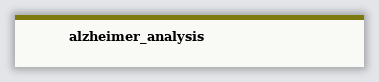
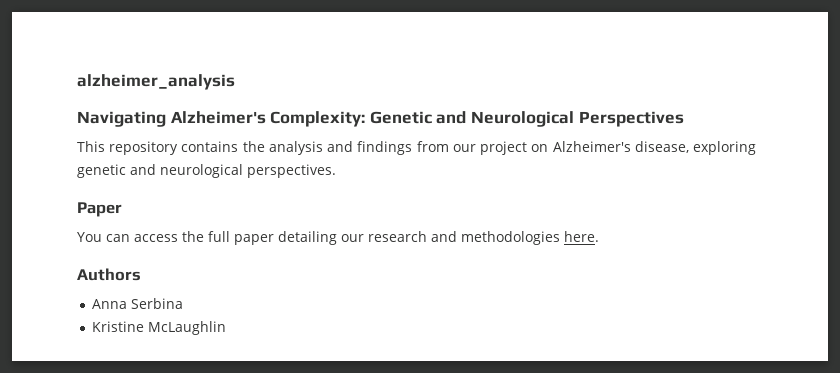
+ Navigating Alzheimer's Complexity: Genetic and Neurological Perspectives
+ This repository contains the analysis and findings from our project on Alzheimer's disease, exploring genetic and neurological perspectives.
+ Paper
+ You can access the full paper detailing our research and methodologies here.
+ Authors
+ Anna Serbina
+ Kristine McLaughlin

